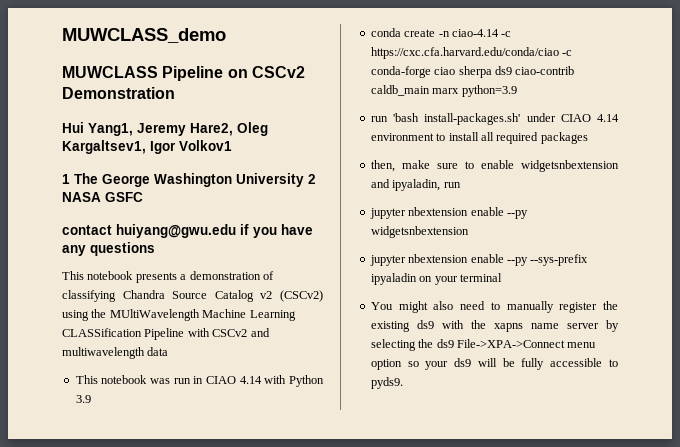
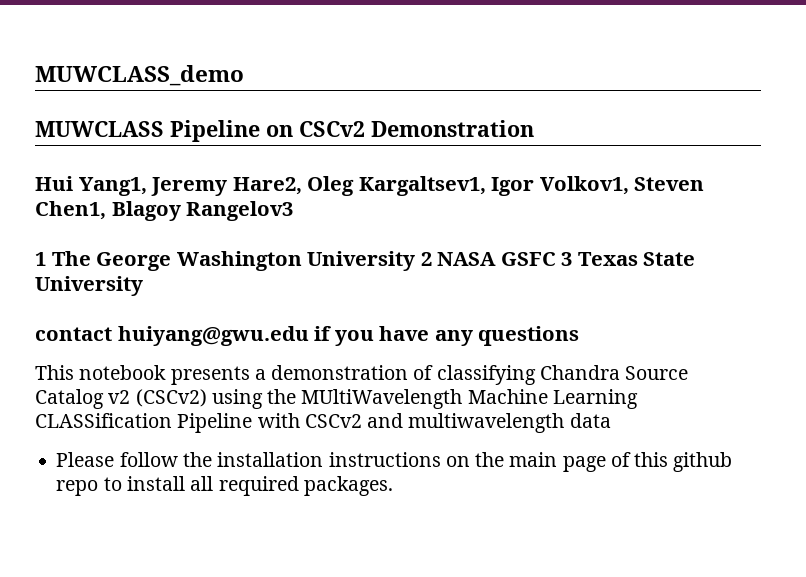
- Hui Yang1, Jeremy Hare2, Oleg Kargaltsev1, Igor Volkov1
+ Hui Yang1, Jeremy Hare2, Oleg Kargaltsev1, Igor Volkov1, Steven Chen1, Blagoy Rangelov3
- 1 The George Washington University 2 NASA GSFC
+ 1 The George Washington University 2 NASA GSFC 3 Texas State University
- This notebook was run in CIAO 4.14 with Python 3.9
- conda create -n ciao-4.14 -c https://cxc.cfa.harvard.edu/conda/ciao -c conda-forge ciao sherpa ds9 ciao-contrib caldb_main marx python=3.9
- run 'bash install-packages.sh' under CIAO 4.14 environment to install all required packages
- then, make sure to enable widgetsnbextension and ipyaladin, run
- jupyter nbextension enable --py widgetsnbextension
- jupyter nbextension enable --py --sys-prefix ipyaladin on your terminal
- You might also need to manually register the existing ds9 with the xapns name server by selecting the ds9 File->XPA->Connect menu option so your ds9 will be fully accessible to pyds9.
+ Please follow the installation instructions on the main page of this github repo to install all required packages.

